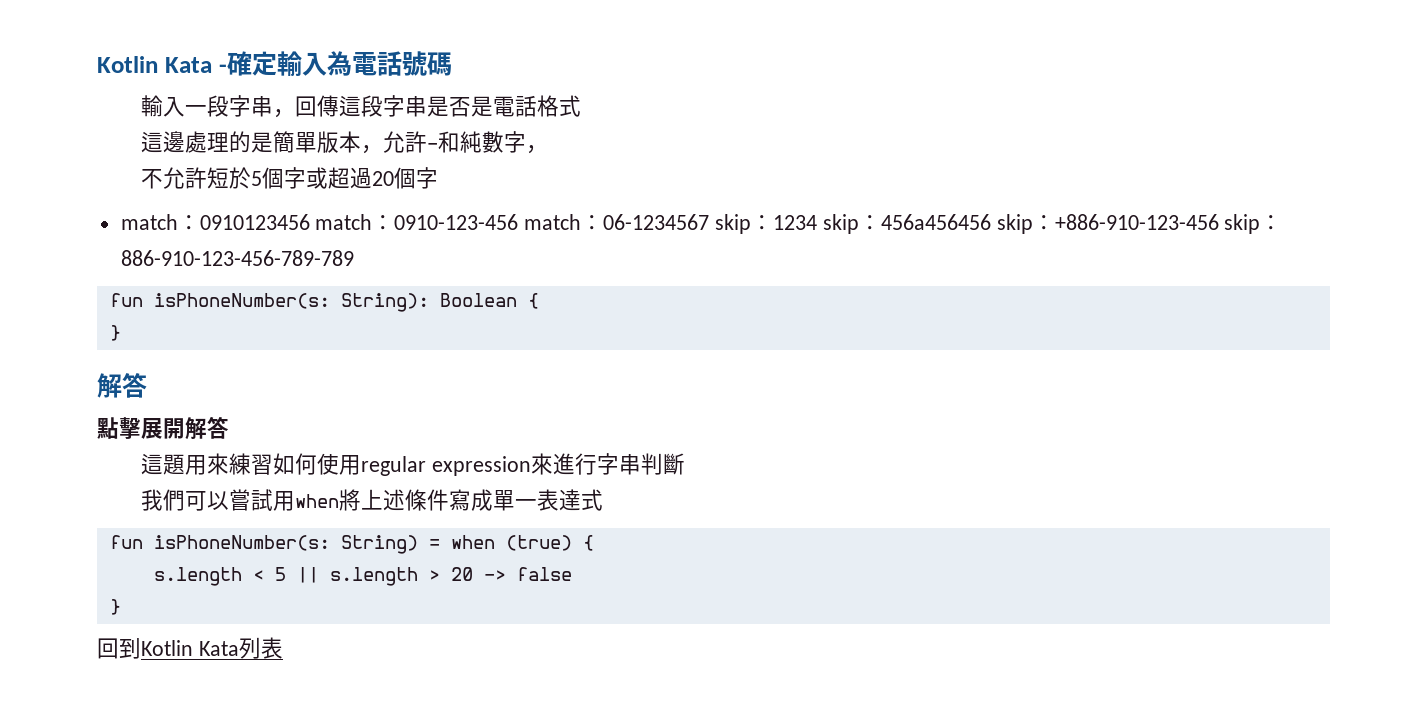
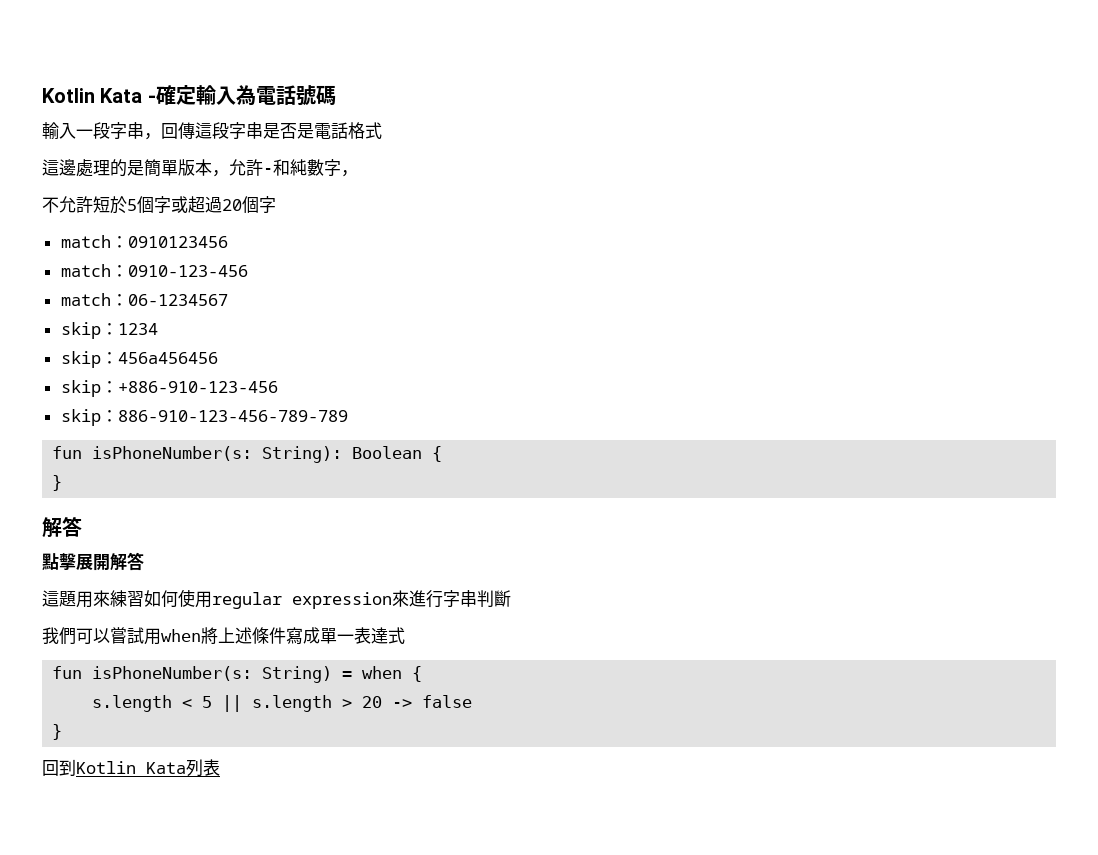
- match：0910123456 match：0910-123-456 match：06-1234567 skip：1234 skip：456a456456 skip：+886-910-123-456 skip：886-910-123-456-789-789
+ match：0910123456
+ match：0910-123-456
+ match：06-1234567
+ skip：1234
+ skip：456a456456
+ skip：+886-910-123-456
+ skip：886-910-123-456-789-789
- fun isPhoneNumber(s: String) = when (true) {
+ fun isPhoneNumber(s: String) = when {

